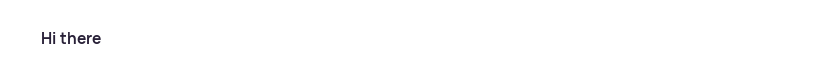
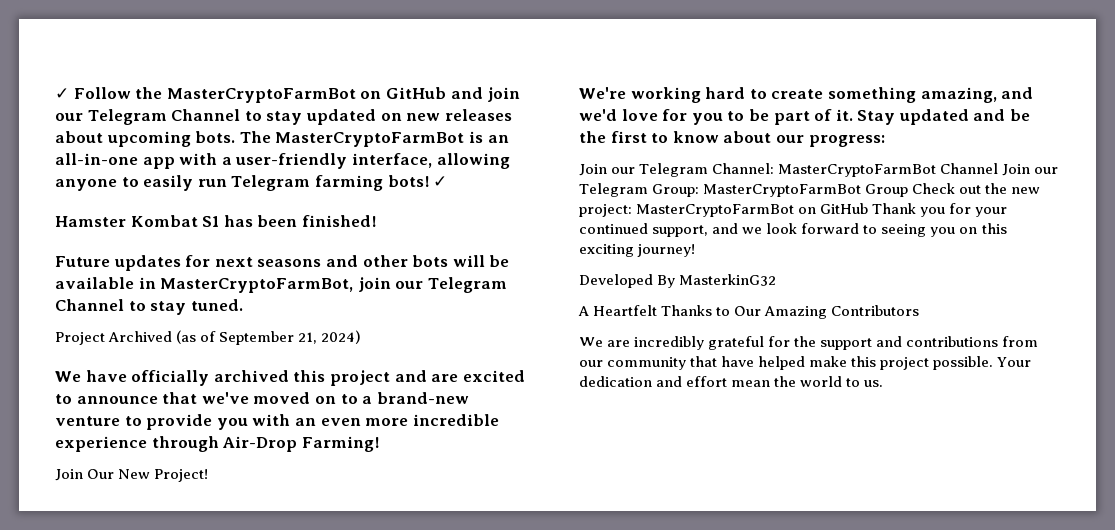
- Hi there
+ ✓ Follow the MasterCryptoFarmBot on GitHub and join our Telegram Channel to stay updated on new releases about upcoming bots. The MasterCryptoFarmBot is an all-in-one app with a user-friendly interface, allowing anyone to easily run Telegram farming bots! ✓
+ Hamster Kombat S1 has been finished!
+ Future updates for next seasons and other bots will be available in MasterCryptoFarmBot, join our Telegram Channel to stay tuned.
+ Project Archived (as of September 21, 2024)
+ We have officially archived this project and are excited to announce that we've moved on to a brand-new venture to provide you with an even more incredible experience through Air-Drop Farming!
+ Join Our New Project!
+ We're working hard to create something amazing, and we'd love for you to be part of it. Stay updated and be the first to know about our progress:
+ Join our Telegram Channel: MasterCryptoFarmBot Channel Join our Telegram Group: MasterCryptoFarmBot Group Check out the new project: MasterCryptoFarmBot on GitHub Thank you for your continued support, and we look forward to seeing you on this exciting journey!
+ Developed By MasterkinG32
+ A Heartfelt Thanks to Our Amazing Contributors
+ We are incredibly grateful for the support and contributions from our community that have helped make this project possible. Your dedication and effort mean the world to us.

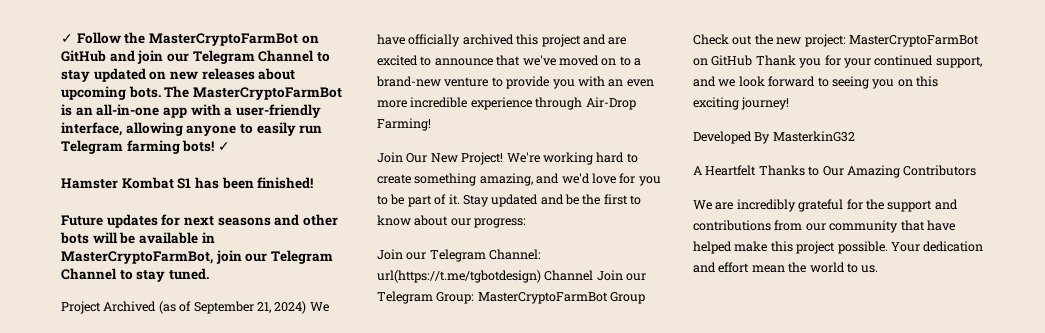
- Project Archived (as of September 21, 2024)
- We have officially archived this project and are excited to announce that we've moved on to a brand-new venture to provide you with an even more incredible experience through Air-Drop Farming!
+ Project Archived (as of September 21, 2024) We have officially archived this project and are excited to announce that we've moved on to a brand-new venture to provide you with an even more incredible experience through Air-Drop Farming!
- Join Our New Project!
- We're working hard to create something amazing, and we'd love for you to be part of it.
+ Join Our New Project! We're working hard to create something amazing, and we'd love for you to be part of it.
- Join our Telegram Channel: MasterCryptoFarmBot Channel Join our Telegram Group: MasterCryptoFarmBot Group Check out the new project: MasterCryptoFarmBot on GitHub Thank you for your continued support, and we look forward to seeing you on this exciting journey!
+ Join our Telegram Channel: url(https://t.me/tgbotdesign) Channel Join our Telegram Group: MasterCryptoFarmBot Group Check out the new project: MasterCryptoFarmBot on GitHub Thank you for your continued support, and we look forward to seeing you on this exciting journey!

